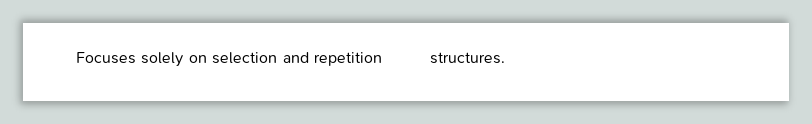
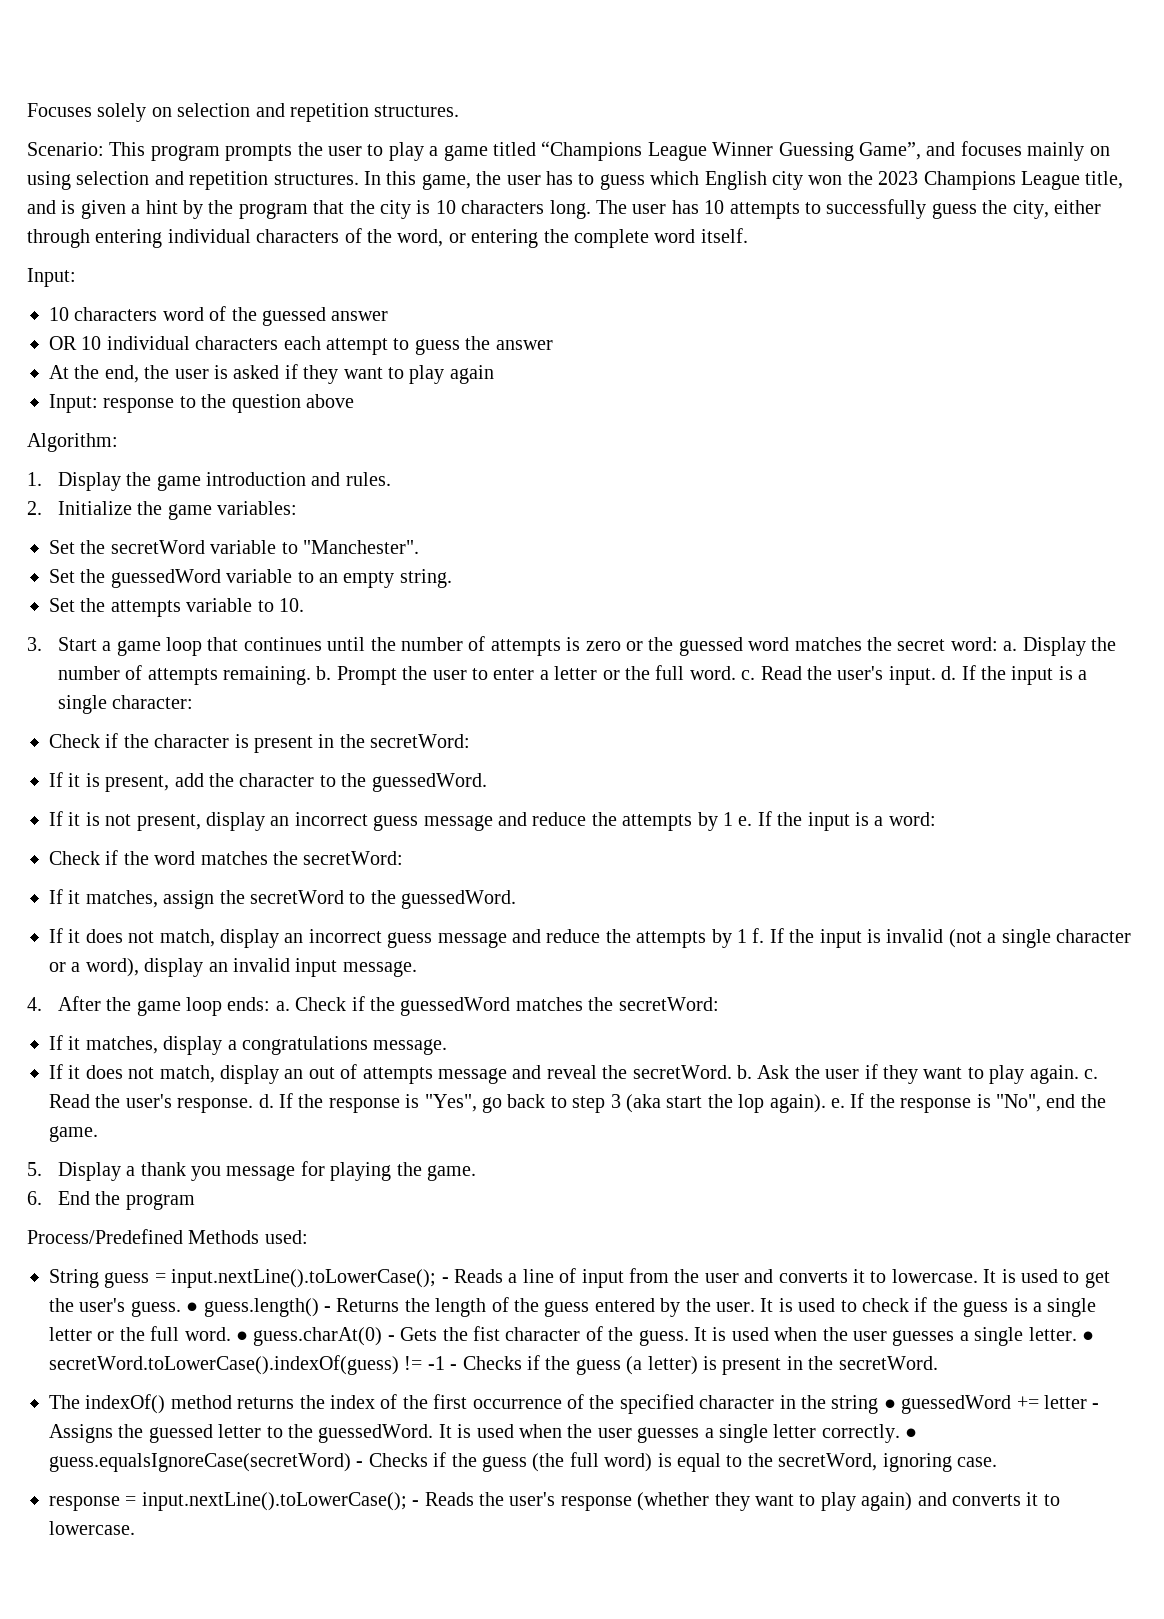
+ Scenario: This program prompts the user to play a game titled “Champions League Winner Guessing Game”, and focuses mainly on using selection and repetition structures. In this game, the user has to guess which English city won the 2023 Champions League title, and is given a hint by the program that the city is 10 characters long. The user has 10 attempts to successfully guess the city, either through entering individual characters of the word, or entering the complete word itself.
+ Input:
+ 10 characters word of the guessed answer
+ OR 10 individual characters each attempt to guess the answer
+ At the end, the user is asked if they want to play again
+ Input: response to the question above
+ Algorithm:
+ 1. Display the game introduction and rules.
+ 2. Initialize the game variables:
+ Set the secretWord variable to "Manchester".
+ Set the guessedWord variable to an empty string.
+ Set the attempts variable to 10.
+ 3. Start a game loop that continues until the number of attempts is zero or the guessed word matches the secret word: a. Display the number of attempts remaining. b. Prompt the user to enter a letter or the full word. c. Read the user's input. d. If the input is a single character:
+ Check if the character is present in the secretWord:
+ If it is present, add the character to the guessedWord.
+ If it is not present, display an incorrect guess message and reduce the attempts by 1 e. If the input is a word:
+ Check if the word matches the secretWord:
+ If it matches, assign the secretWord to the guessedWord.
+ If it does not match, display an incorrect guess message and reduce the attempts by 1 f. If the input is invalid (not a single character or a word), display an invalid input message.
+ 4. After the game loop ends: a. Check if the guessedWord matches the secretWord:
+ If it matches, display a congratulations message.
+ If it does not match, display an out of attempts message and reveal the secretWord. b. Ask the user if they want to play again. c. Read the user's response. d. If the response is "Yes", go back to step 3 (aka start the lop again). e. If the response is "No", end the game.
+ 5. Display a thank you message for playing the game.
+ 6. End the program
+ Process/Predefined Methods used:
+ String guess = input.nextLine().toLowerCase(); - Reads a line of input from the user and converts it to lowercase. It is used to get the user's guess. ● guess.length() - Returns the length of the guess entered by the user. It is used to check if the guess is a single letter or the full word. ● guess.charAt(0) - Gets the fist character of the guess. It is used when the user guesses a single letter. ● secretWord.toLowerCase().indexOf(guess) != -1 - Checks if the guess (a letter) is present in the secretWord.
+ The indexOf() method returns the index of the first occurrence of the specified character in the string ● guessedWord += letter - Assigns the guessed letter to the guessedWord. It is used when the user guesses a single letter correctly. ● guess.equalsIgnoreCase(secretWord) - Checks if the guess (the full word) is equal to the secretWord, ignoring case.
+ response = input.nextLine().toLowerCase(); - Reads the user's response (whether they want to play again) and converts it to lowercase.

